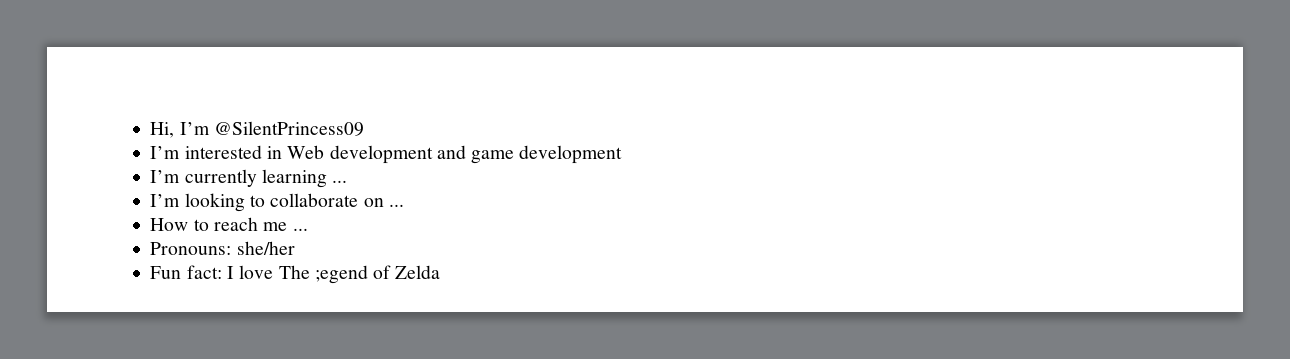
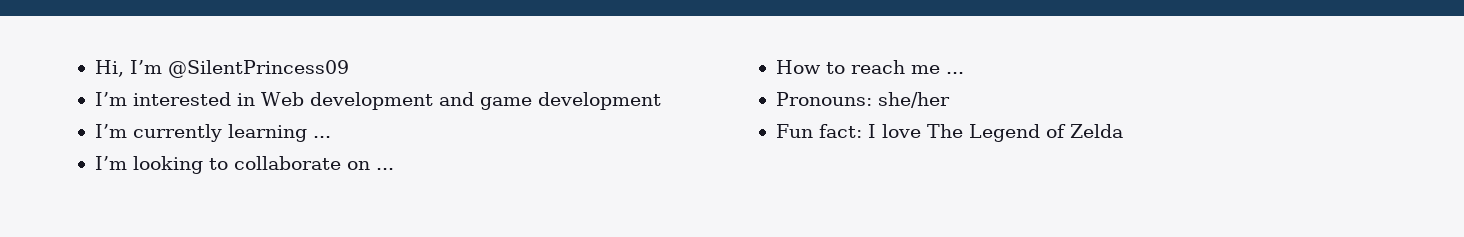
- Fun fact: I love The ;egend of Zelda
+ Fun fact: I love The Legend of Zelda

